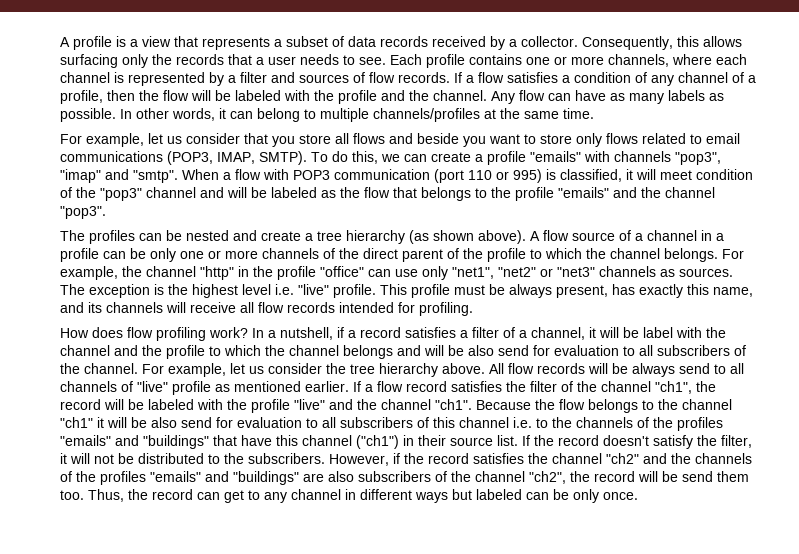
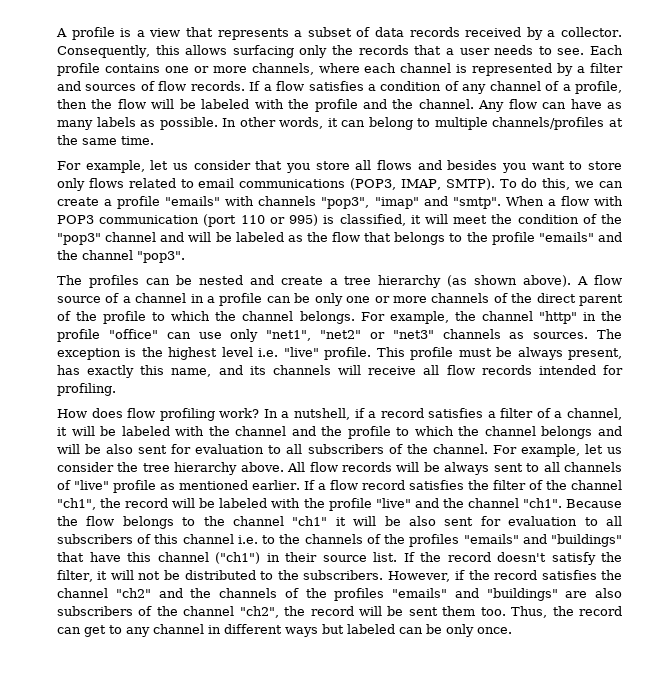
- For example, let us consider that you store all flows and beside you want to store only flows related to email communications (POP3, IMAP, SMTP).
+ For example, let us consider that you store all flows and besides you want to store only flows related to email communications (POP3, IMAP, SMTP).
- When a flow with POP3 communication (port 110 or 995) is classified, it will meet condition of the "pop3" channel and will be labeled as the flow that belongs to the profile "emails" and the channel "pop3".
+ When a flow with POP3 communication (port 110 or 995) is classified, it will meet the condition of the "pop3" channel and will be labeled as the flow that belongs to the profile "emails" and the channel "pop3".
- In a nutshell, if a record satisfies a filter of a channel, it will be label with the channel and the profile to which the channel belongs and will be also send for evaluation to all subscribers of the channel.
+ In a nutshell, if a record satisfies a filter of a channel, it will be labeled with the channel and the profile to which the channel belongs and will be also sent for evaluation to all subscribers of the channel.
- All flow records will be always send to all channels of "live" profile as mentioned earlier.
+ All flow records will be always sent to all channels of "live" profile as mentioned earlier.
- Because the flow belongs to the channel "ch1" it will be also send for evaluation to all subscribers of this channel i.e. to the channels of the profiles "emails" and "buildings" that have this channel ("ch1") in their source list.
+ Because the flow belongs to the channel "ch1" it will be also sent for evaluation to all subscribers of this channel i.e. to the channels of the profiles "emails" and "buildings" that have this channel ("ch1") in their source list.
- However, if the record satisfies the channel "ch2" and the channels of the profiles "emails" and "buildings" are also subscribers of the channel "ch2", the record will be send them too.
+ However, if the record satisfies the channel "ch2" and the channels of the profiles "emails" and "buildings" are also subscribers of the channel "ch2", the record will be sent them too.

